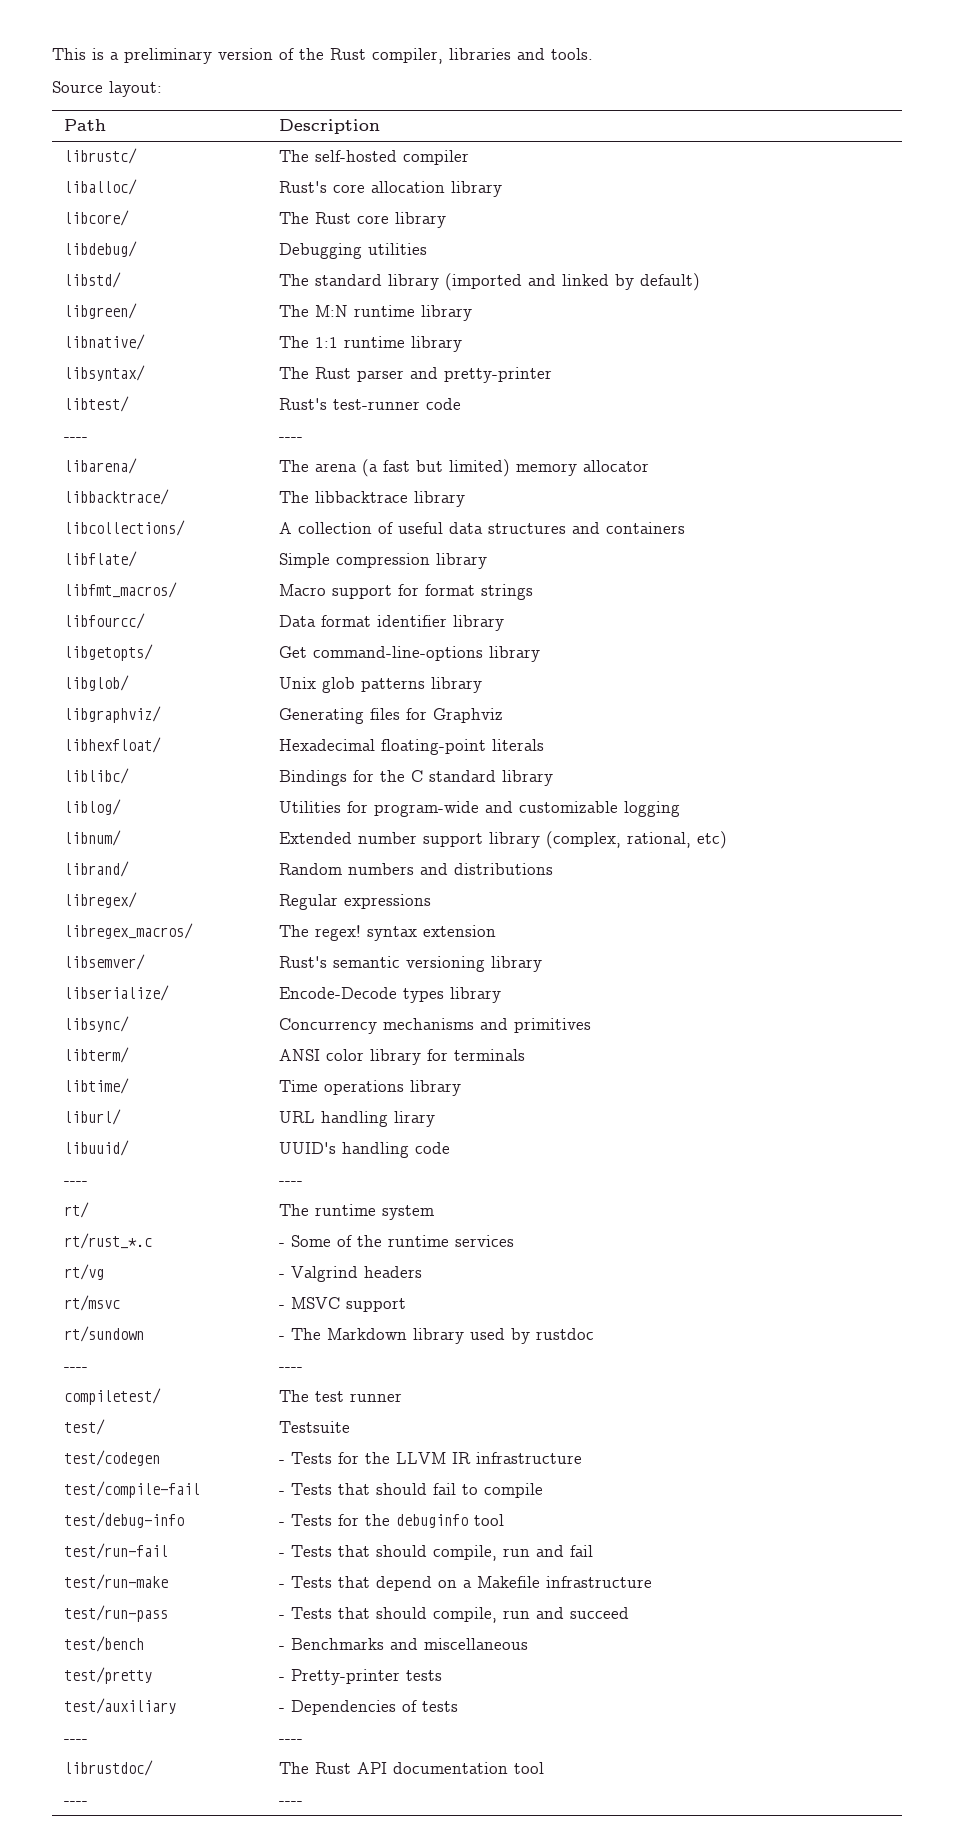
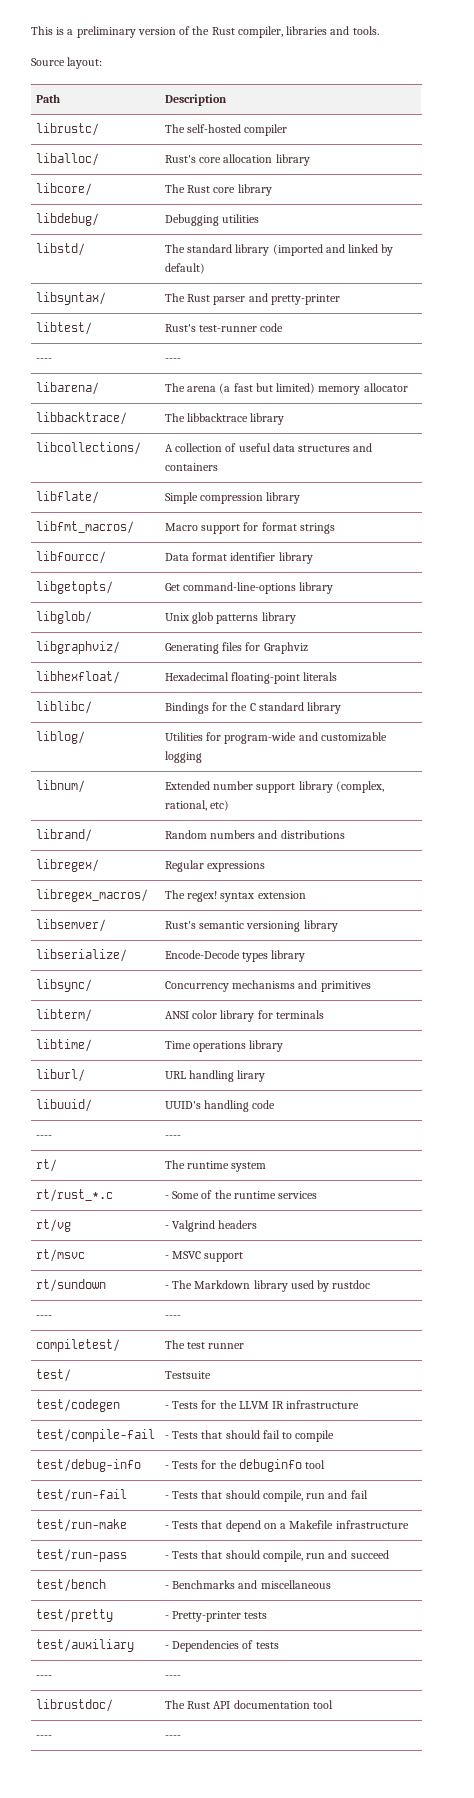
- libgreen/ | The M:N runtime library
- libnative/ | The 1:1 runtime library

